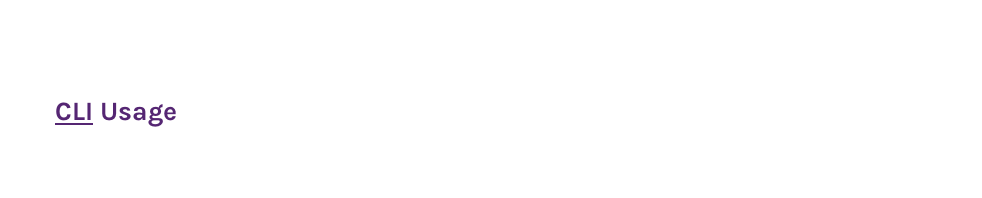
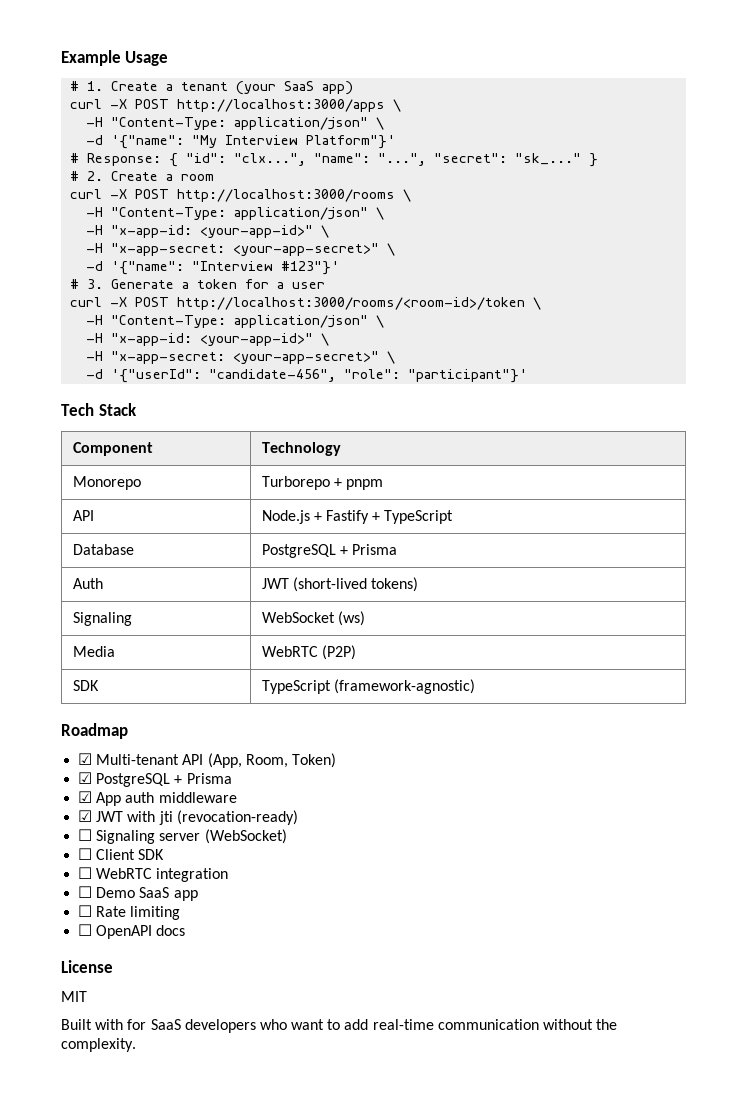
- CLI Usage
+ Example Usage
+ # 1. Create a tenant (your SaaS app)
+ curl -X POST http://localhost:3000/apps \
+ -H "Content-Type: application/json" \
+ -d '{"name": "My Interview Platform"}'
+ # Response: { "id": "clx...", "name": "...", "secret": "sk_..." }
+ # 2. Create a room
+ curl -X POST http://localhost:3000/rooms \
+ -H "Content-Type: application/json" \
+ -H "x-app-id: <your-app-id>" \
+ -H "x-app-secret: <your-app-secret>" \
+ -d '{"name": "Interview #123"}'
+ # 3. Generate a token for a user
+ curl -X POST http://localhost:3000/rooms/<room-id>/token \
+ -H "Content-Type: application/json" \
+ -H "x-app-id: <your-app-id>" \
+ -H "x-app-secret: <your-app-secret>" \
+ -d '{"userId": "candidate-456", "role": "participant"}'
+ Tech Stack
+ Component | Technology
+ Monorepo | Turborepo + pnpm
+ API | Node.js + Fastify + TypeScript
+ Database | PostgreSQL + Prisma
+ Auth | JWT (short-lived tokens)
+ Signaling | WebSocket (ws)
+ Media | WebRTC (P2P)
+ SDK | TypeScript (framework-agnostic)
+ Roadmap
+ ☑ Multi-tenant API (App, Room, Token)
+ ☑ PostgreSQL + Prisma
+ ☑ App auth middleware
+ ☑ JWT with jti (revocation-ready)
+ ☐ Signaling server (WebSocket)
+ ☐ Client SDK
+ ☐ WebRTC integration
+ ☐ Demo SaaS app
+ ☐ Rate limiting
+ ☐ OpenAPI docs
+ License
+ MIT
+ Built with for SaaS developers who want to add real-time communication without the complexity.

